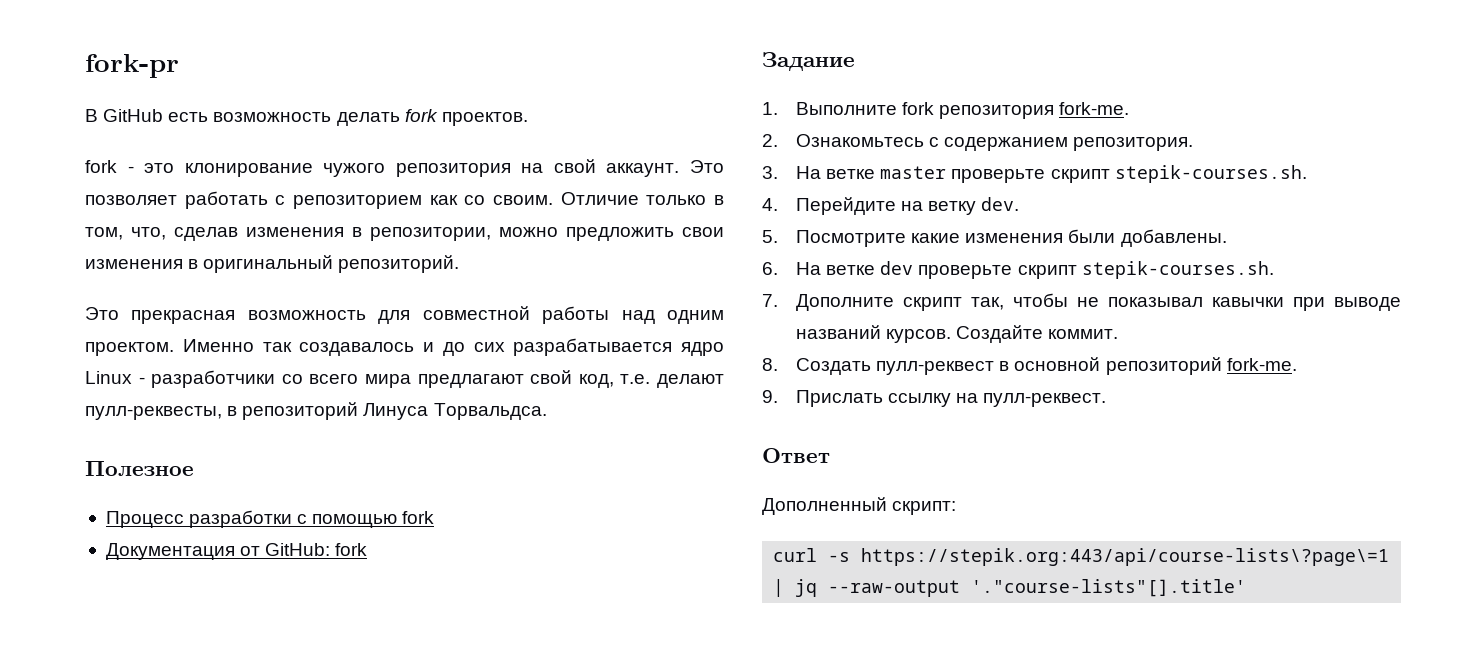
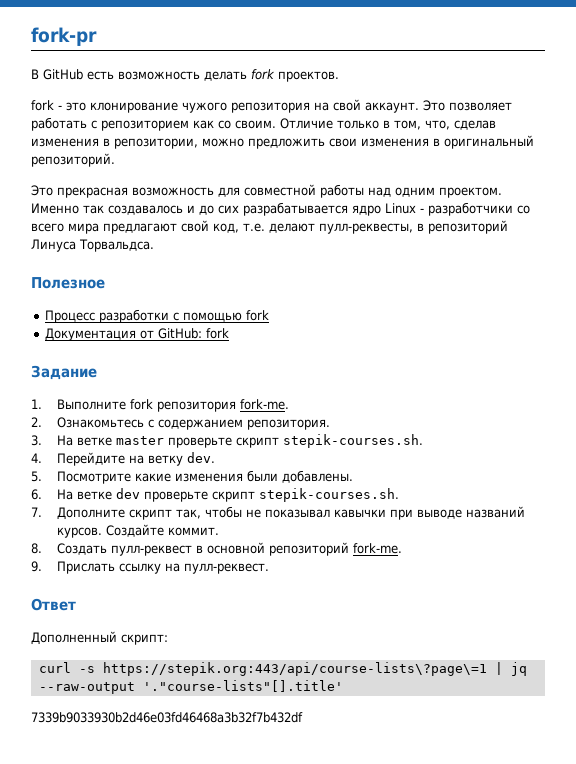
+ 7339b9033930b2d46e03fd46468a3b32f7b432df

